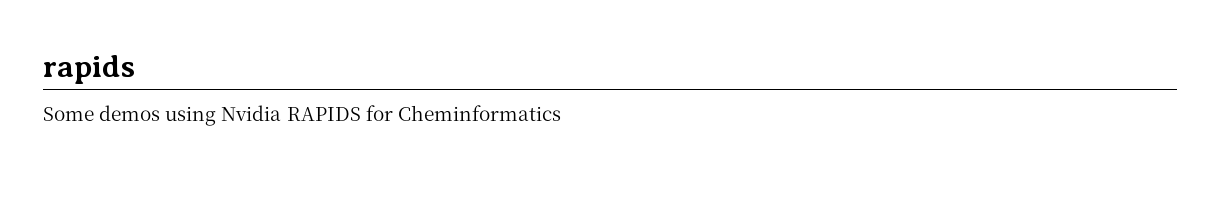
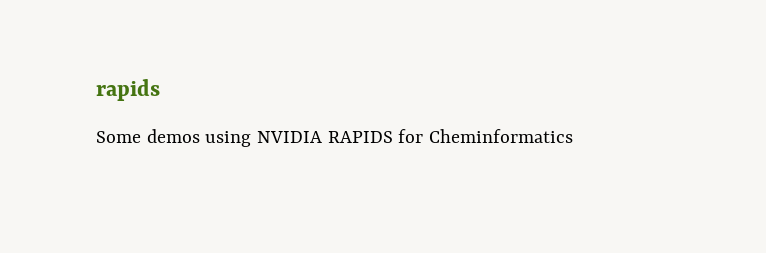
- Some demos using Nvidia RAPIDS for Cheminformatics
+ Some demos using NVIDIA RAPIDS for Cheminformatics

